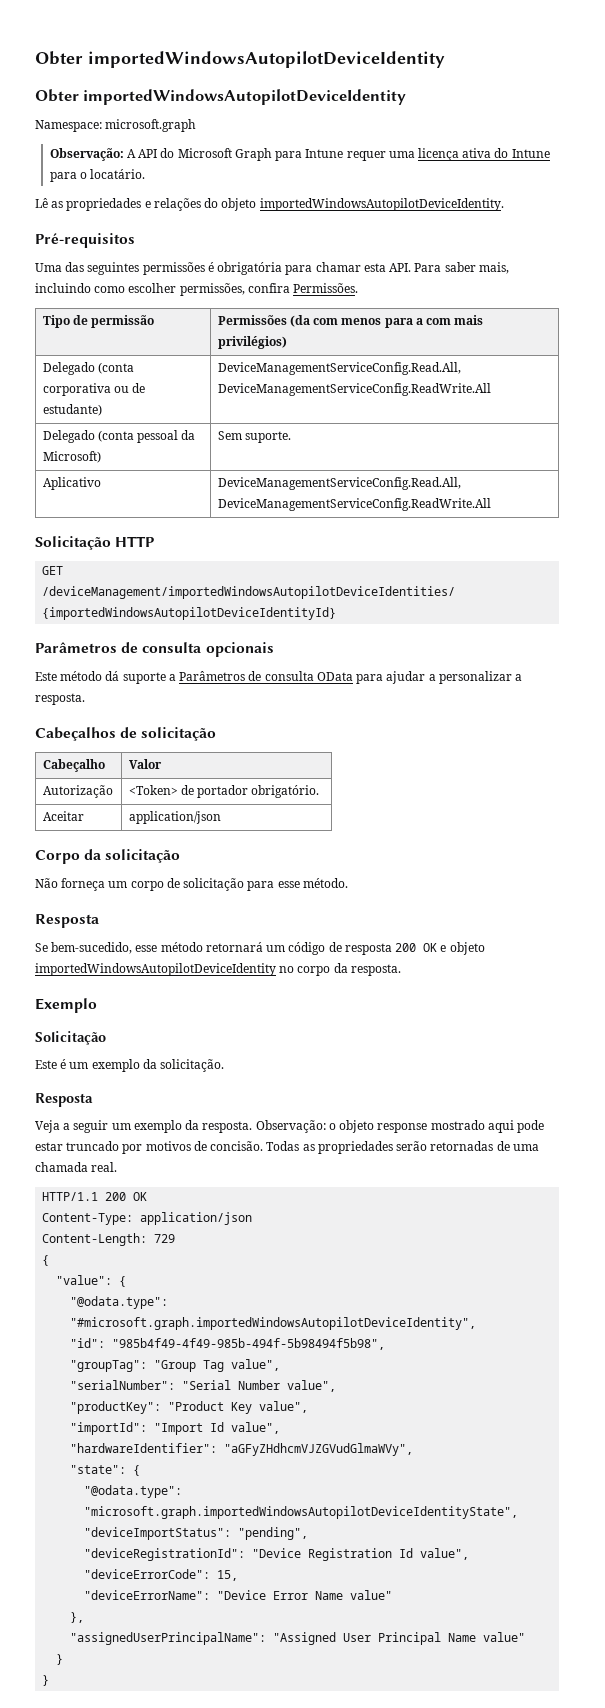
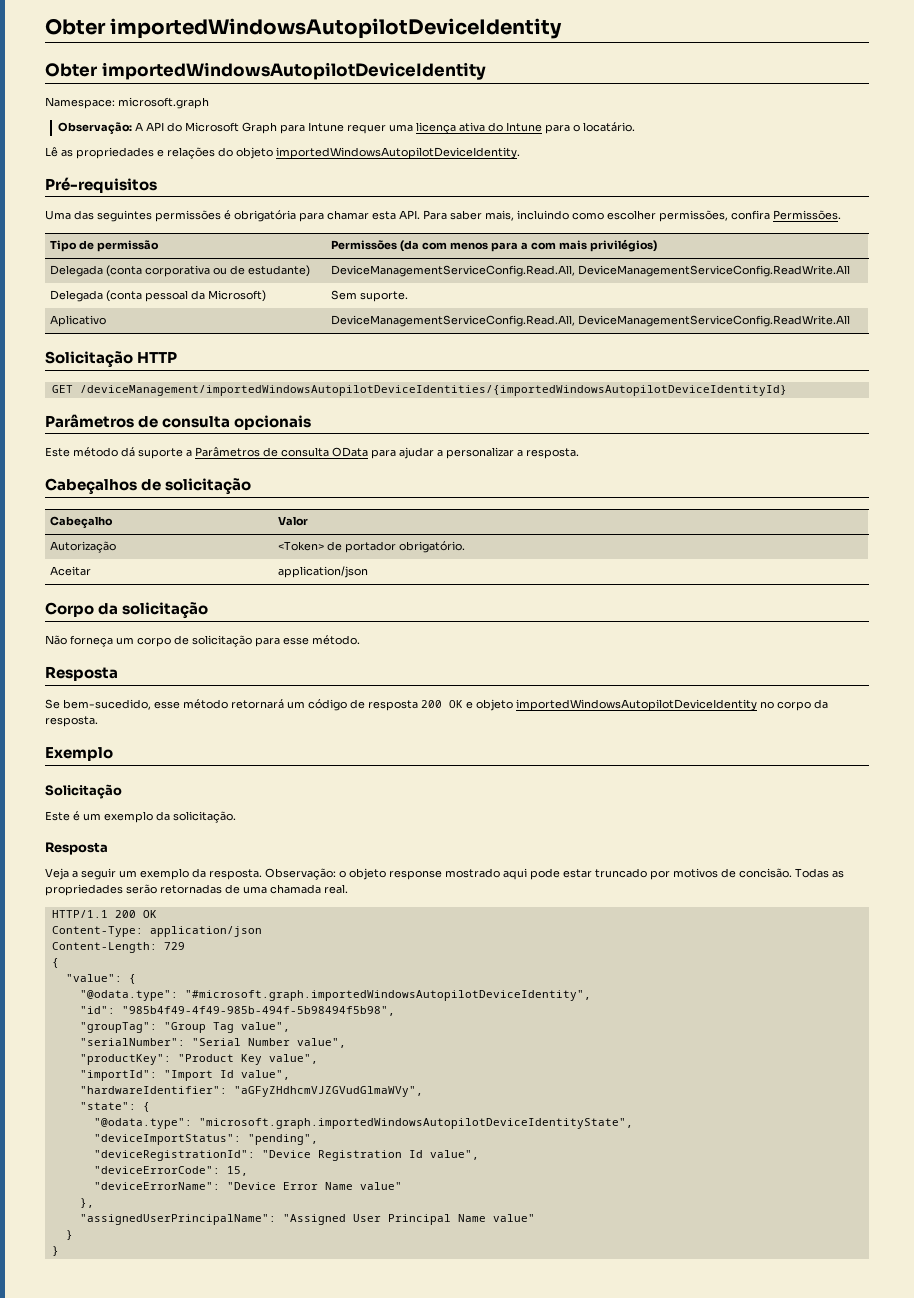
- Delegado (conta corporativa ou de estudante) | DeviceManagementServiceConfig.Read.All, DeviceManagementServiceConfig.ReadWrite.All
+ Delegada (conta corporativa ou de estudante) | DeviceManagementServiceConfig.Read.All, DeviceManagementServiceConfig.ReadWrite.All
- Delegado (conta pessoal da Microsoft) | Sem suporte.
+ Delegada (conta pessoal da Microsoft) | Sem suporte.

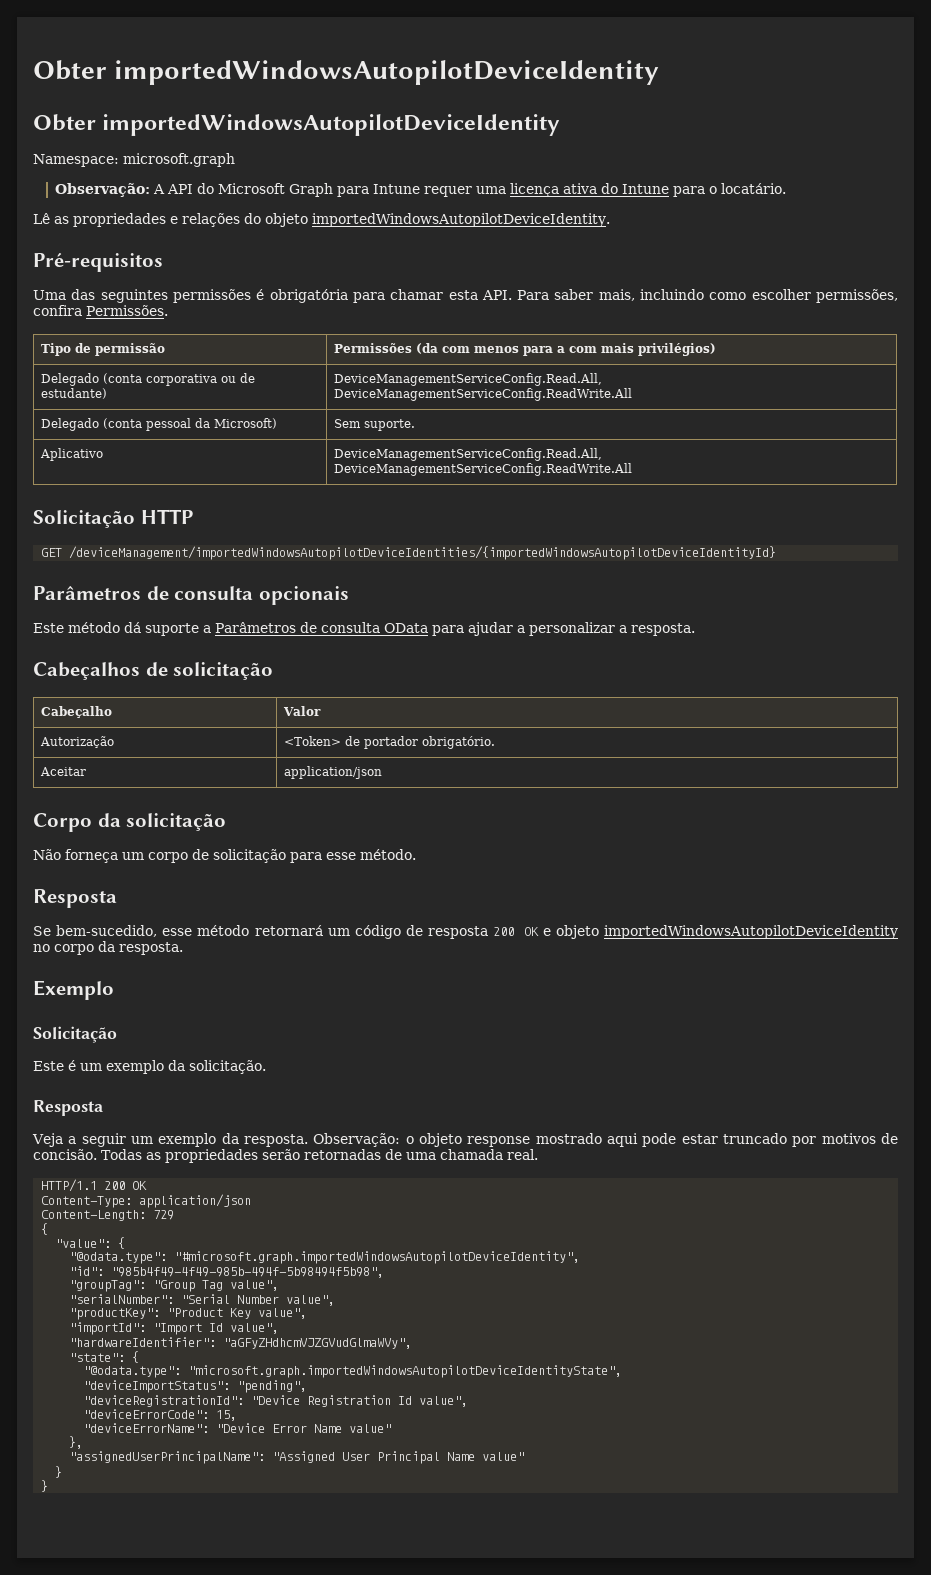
- Delegada (conta corporativa ou de estudante) | DeviceManagementServiceConfig.Read.All, DeviceManagementServiceConfig.ReadWrite.All
+ Delegado (conta corporativa ou de estudante) | DeviceManagementServiceConfig.Read.All, DeviceManagementServiceConfig.ReadWrite.All
- Delegada (conta pessoal da Microsoft) | Sem suporte.
+ Delegado (conta pessoal da Microsoft) | Sem suporte.

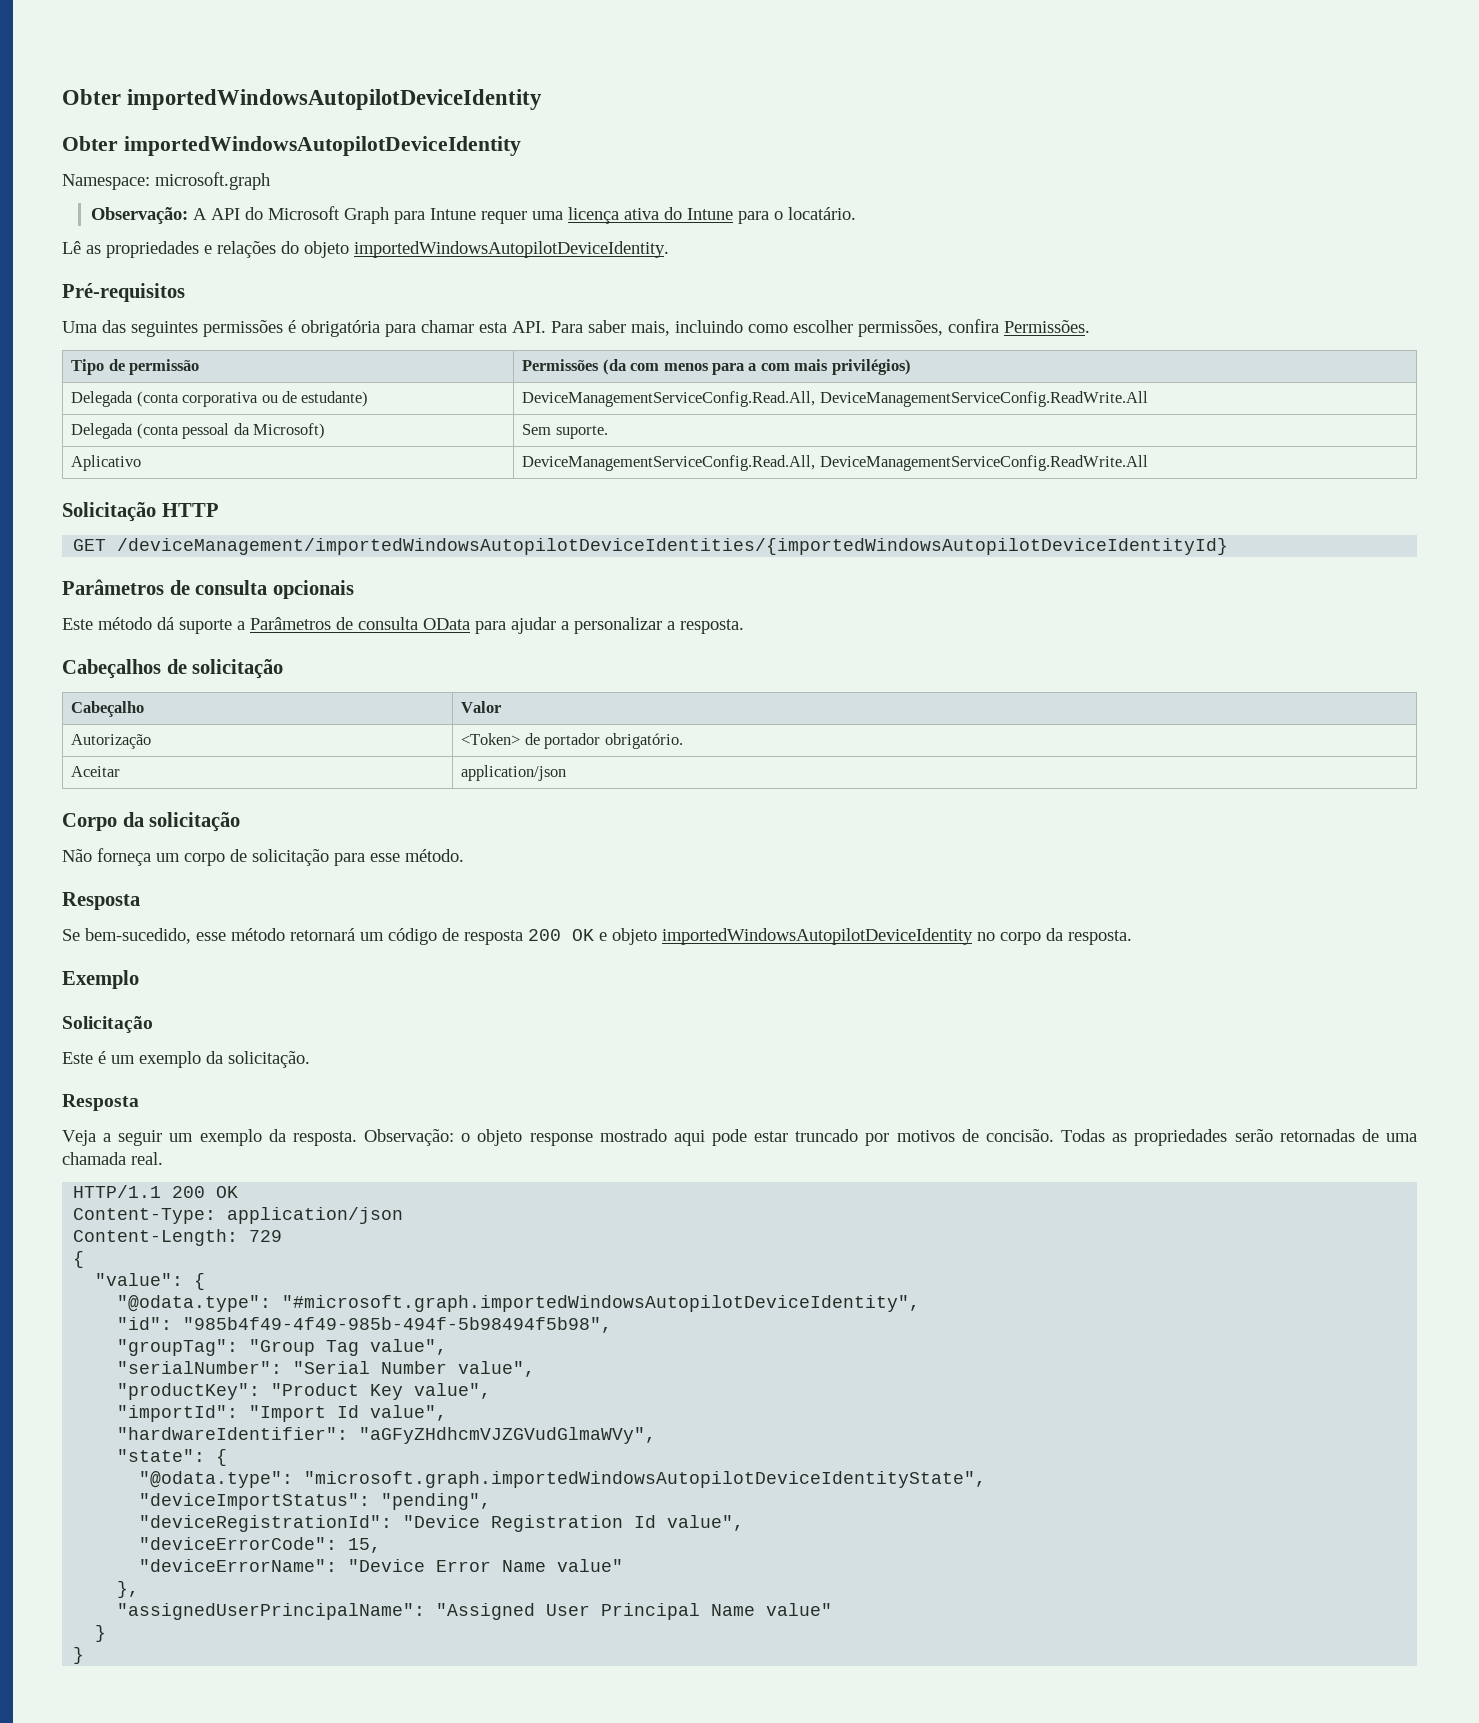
- Delegado (conta corporativa ou de estudante) | DeviceManagementServiceConfig.Read.All, DeviceManagementServiceConfig.ReadWrite.All
+ Delegada (conta corporativa ou de estudante) | DeviceManagementServiceConfig.Read.All, DeviceManagementServiceConfig.ReadWrite.All
- Delegado (conta pessoal da Microsoft) | Sem suporte.
+ Delegada (conta pessoal da Microsoft) | Sem suporte.

